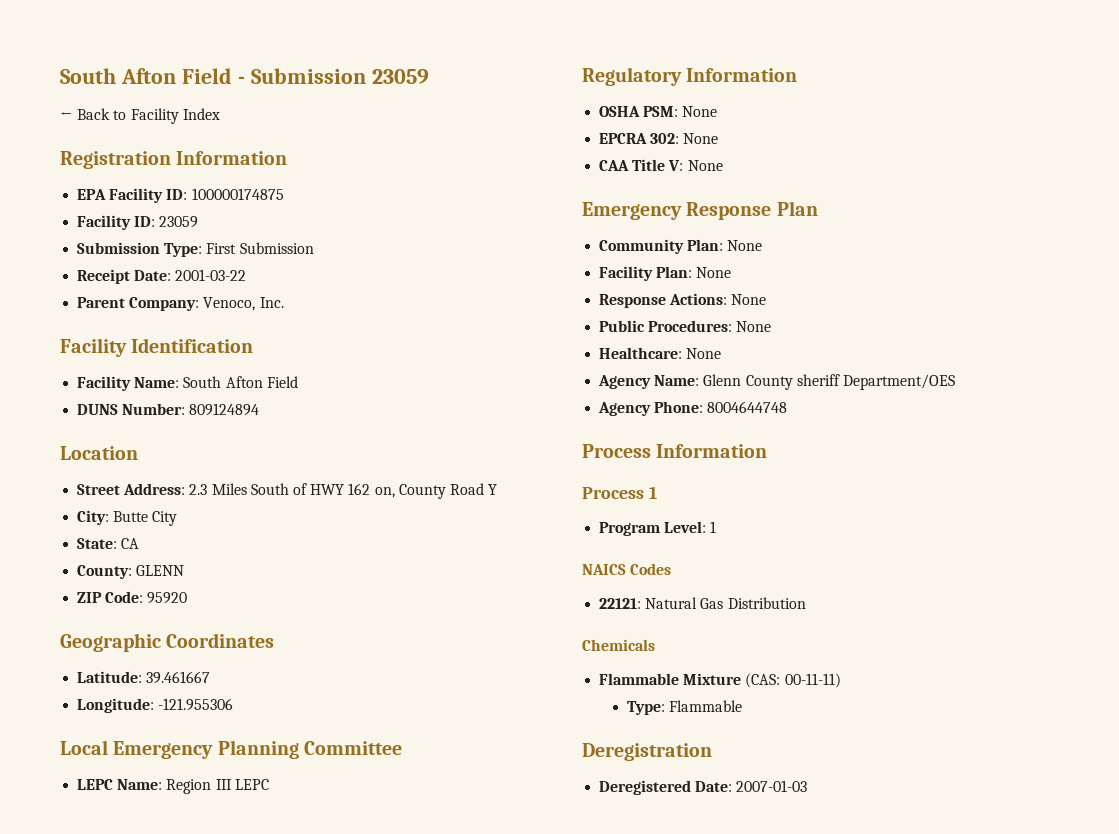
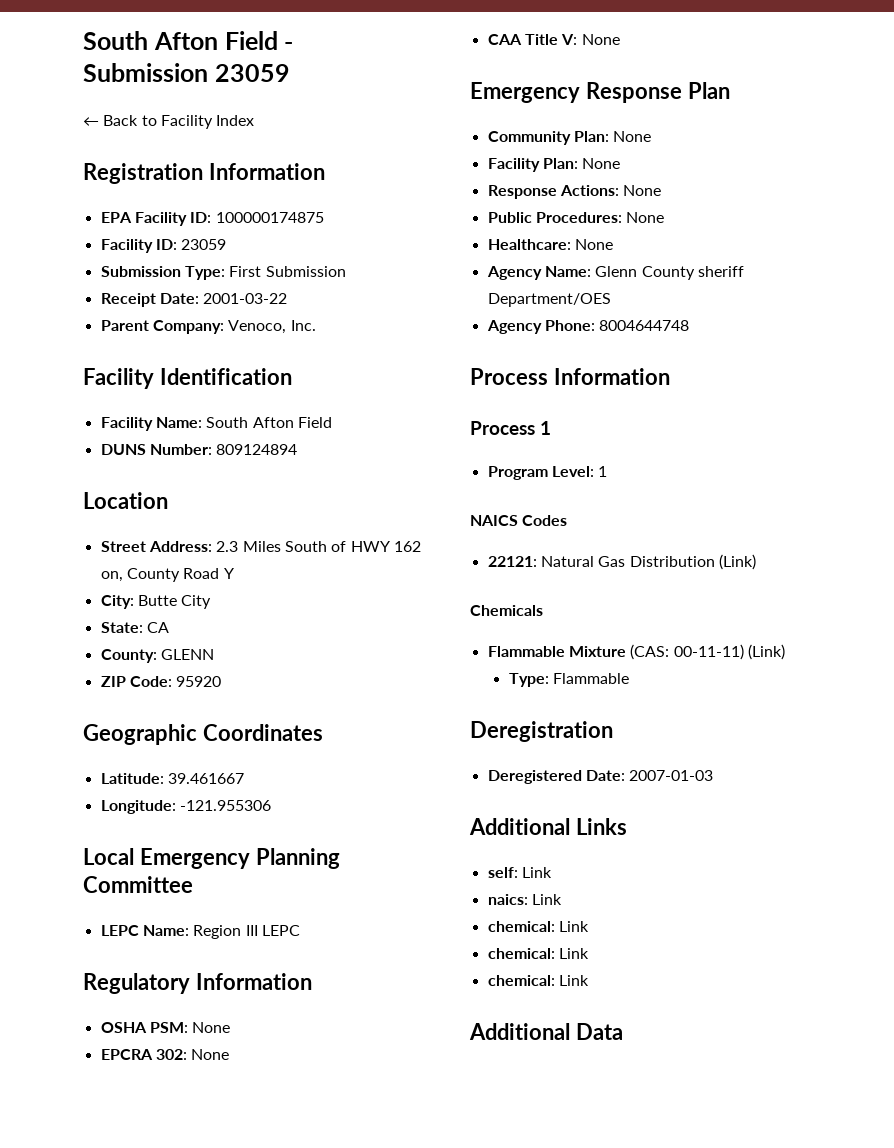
- 22121: Natural Gas Distribution
+ 22121: Natural Gas Distribution (Link)
- Flammable Mixture (CAS: 00-11-11)
+ Flammable Mixture (CAS: 00-11-11) (Link)
+ Additional Links
+ self: Link
+ naics: Link
+ chemical: Link
+ chemical: Link
+ chemical: Link
+ Additional Data

